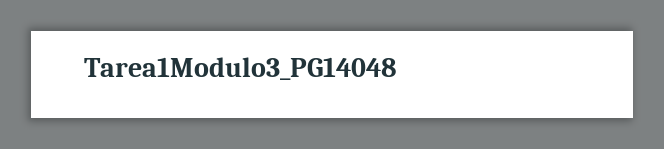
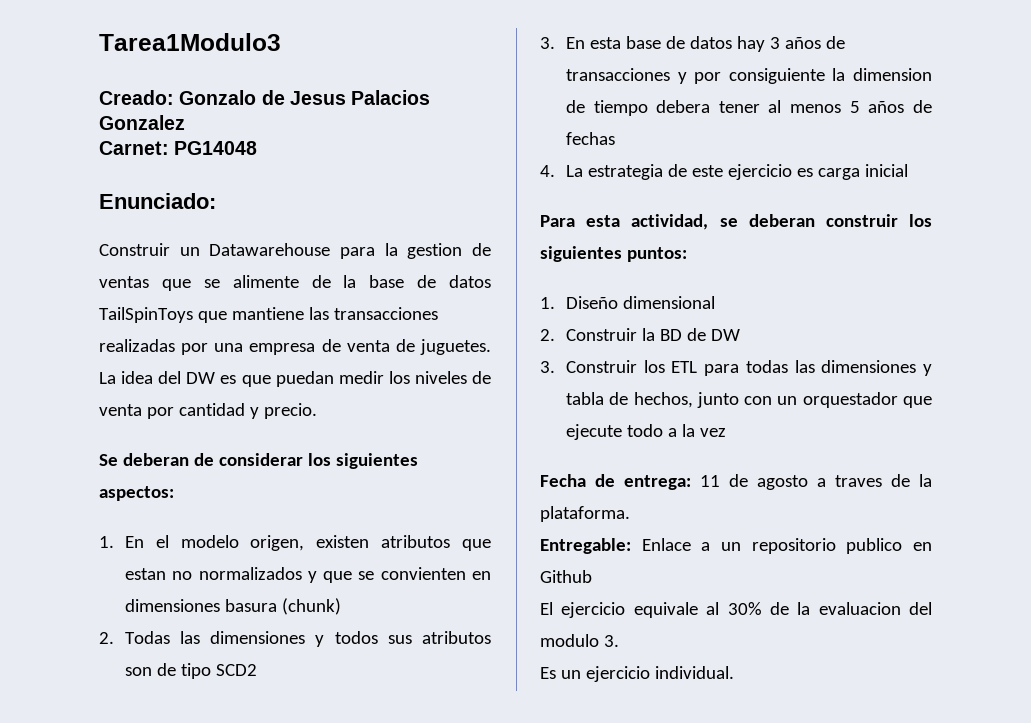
- Tarea1Modulo3_PG14048
+ Tarea1Modulo3
+ Creado: Gonzalo de Jesus Palacios Gonzalez
+ Carnet: PG14048
+ Enunciado:
+ Construir un Datawarehouse para la gestion de ventas que se alimente de la base de datos TailSpinToys que mantiene las transacciones realizadas por una empresa de venta de juguetes. La idea del DW es que puedan medir los niveles de venta por cantidad y precio.
+ Se deberan de considerar los siguientes aspectos:
+ 1. En el modelo origen, existen atributos que estan no normalizados y que se convienten en dimensiones basura (chunk)
+ 2. Todas las dimensiones y todos sus atributos son de tipo SCD2
+ 3. En esta base de datos hay 3 años de transacciones y por consiguiente la dimension de tiempo debera tener al menos 5 años de fechas
+ 4. La estrategia de este ejercicio es carga inicial
+ Para esta actividad, se deberan construir los siguientes puntos:
+ 1. Diseño dimensional
+ 2. Construir la BD de DW
+ 3. Construir los ETL para todas las dimensiones y tabla de hechos, junto con un orquestador que ejecute todo a la vez
+ Fecha de entrega: 11 de agosto a traves de la plataforma.
+ Entregable: Enlace a un repositorio publico en Github
+ El ejercicio equivale al 30% de la evaluacion del modulo 3.
+ Es un ejercicio individual.

